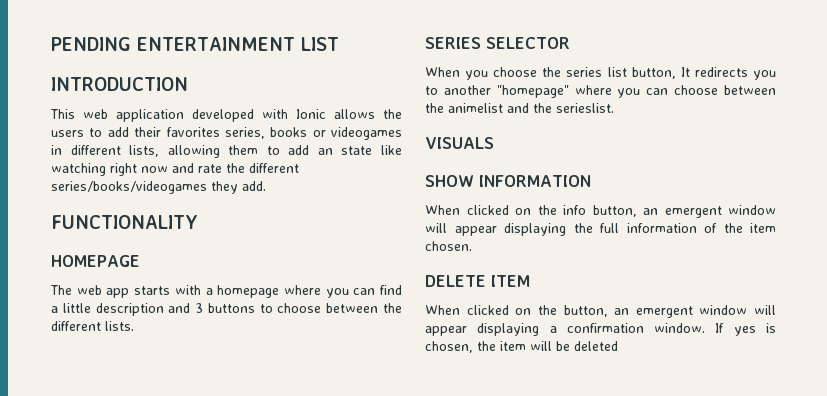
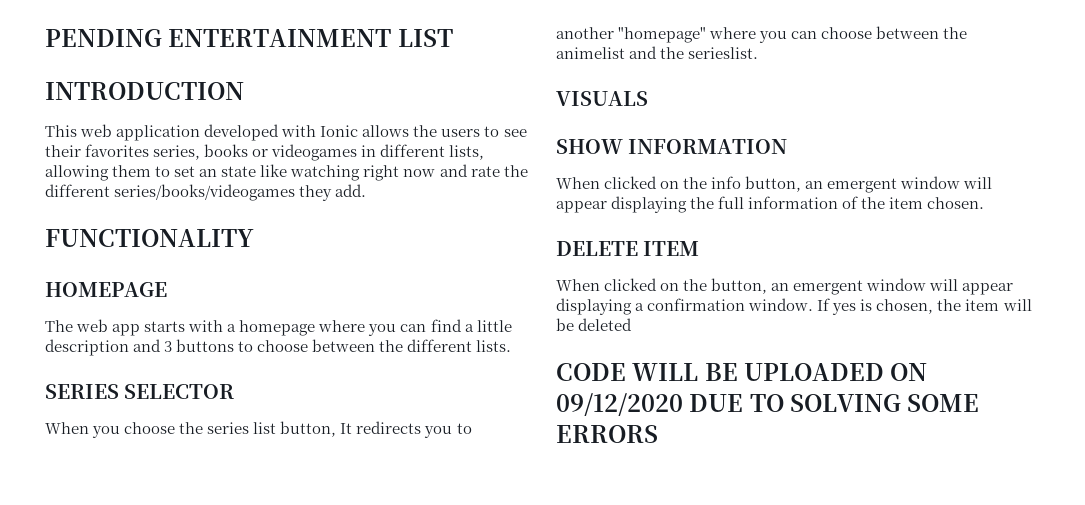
- This web application developed with Ionic allows the users to add their favorites series, books or videogames in different lists, allowing them to add an state like watching right now and rate the different series/books/videogames they add.
+ This web application developed with Ionic allows the users to see their favorites series, books or videogames in different lists, allowing them to set an state like watching right now and rate the different series/books/videogames they add.
+ CODE WILL BE UPLOADED ON 09/12/2020 DUE TO SOLVING SOME ERRORS

